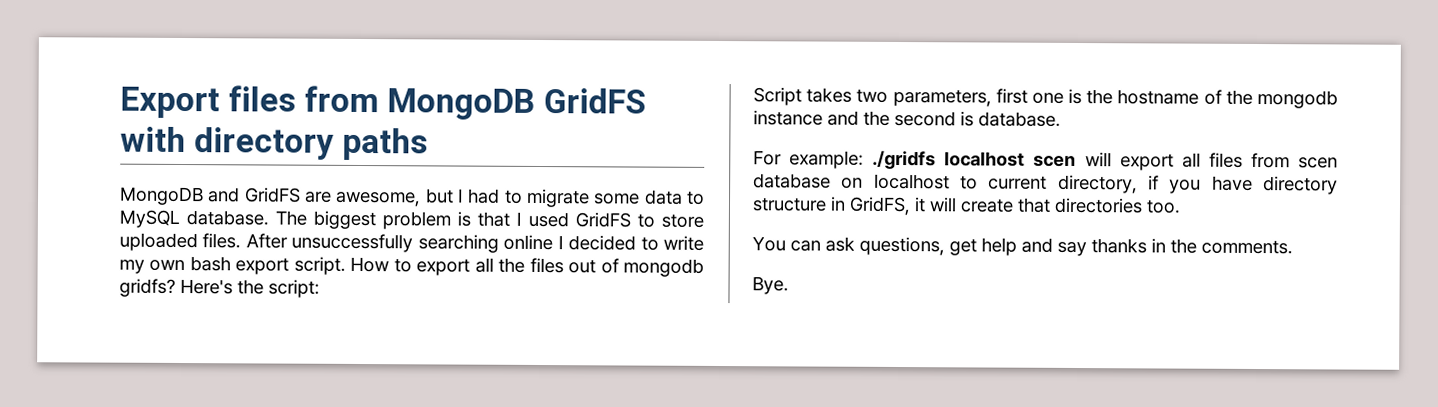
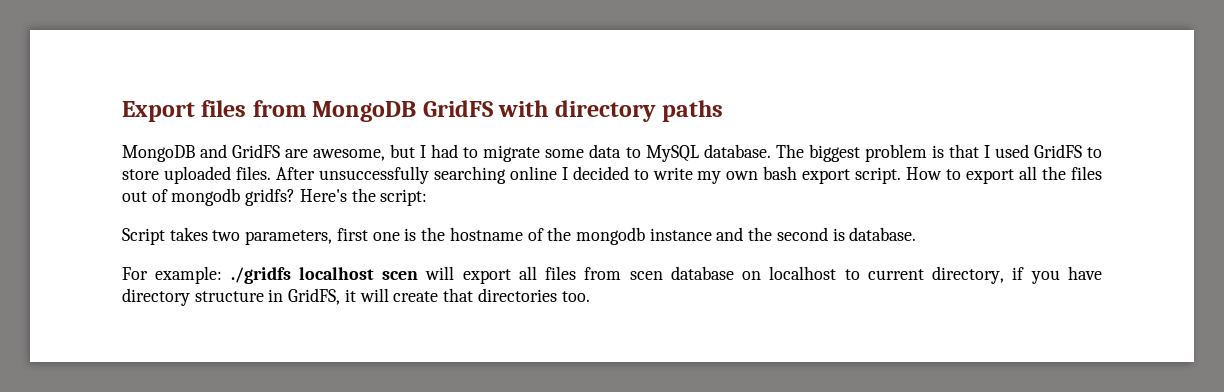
- You can ask questions, get help and say thanks in the comments.
- Bye.

